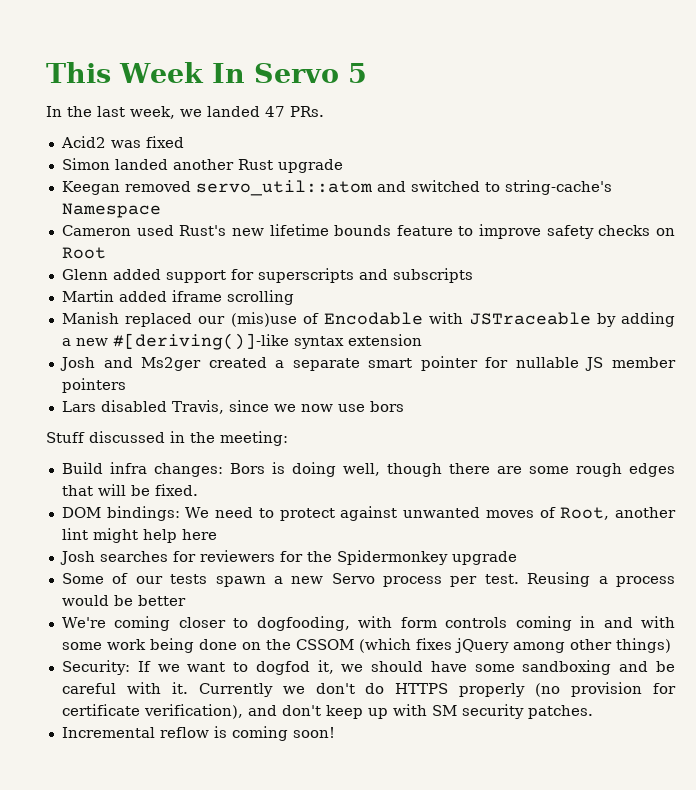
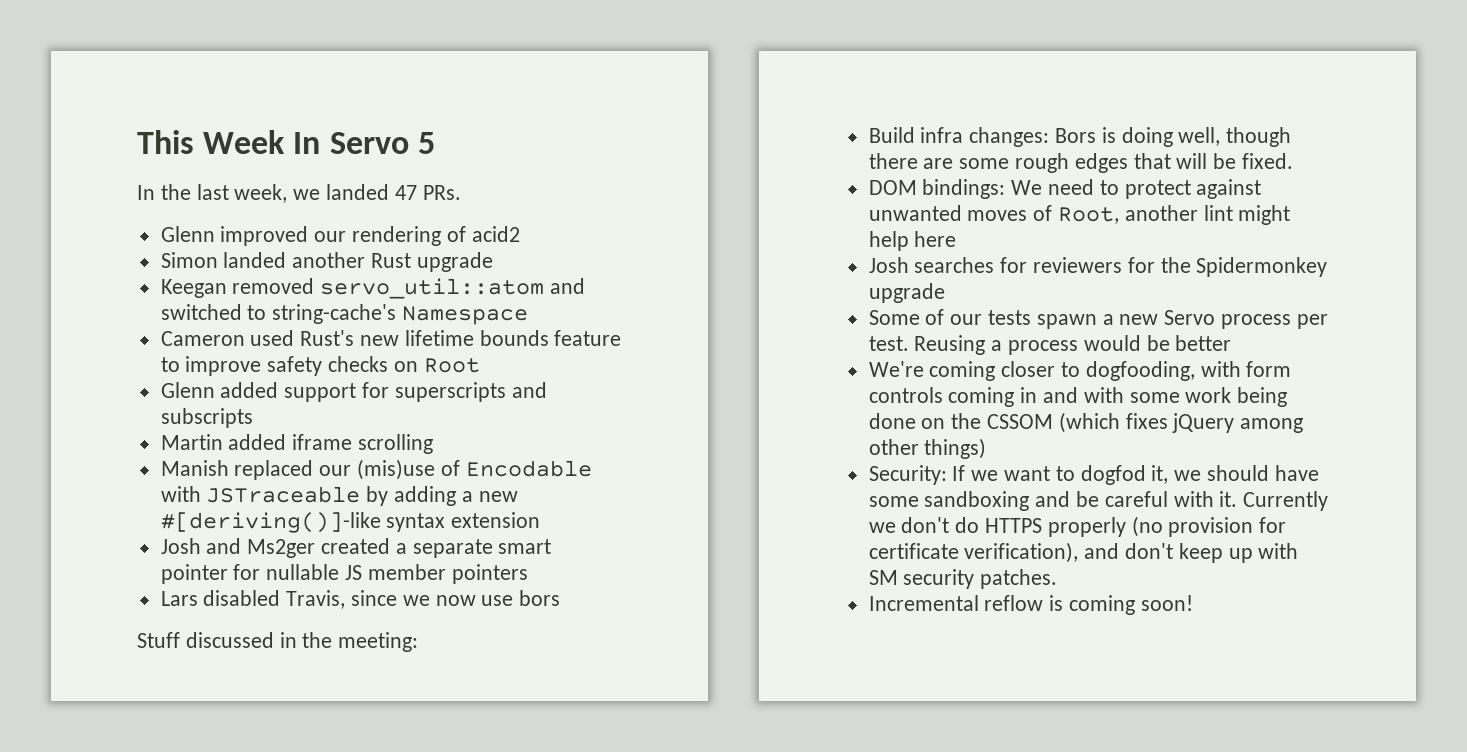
- Acid2 was fixed
+ Glenn improved our rendering of acid2

